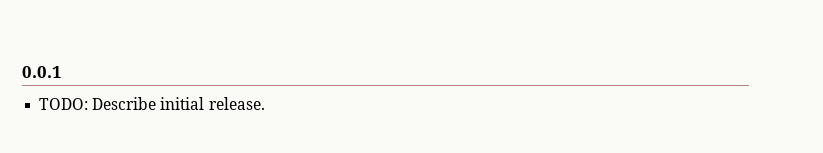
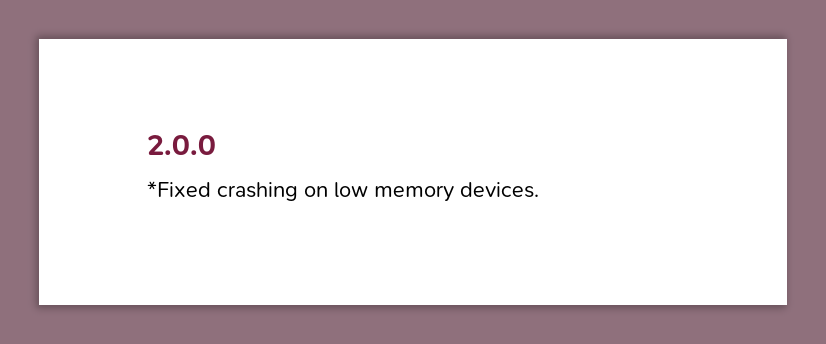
- 0.0.1
- TODO: Describe initial release.
+ 2.0.0
+ *Fixed crashing on low memory devices.

